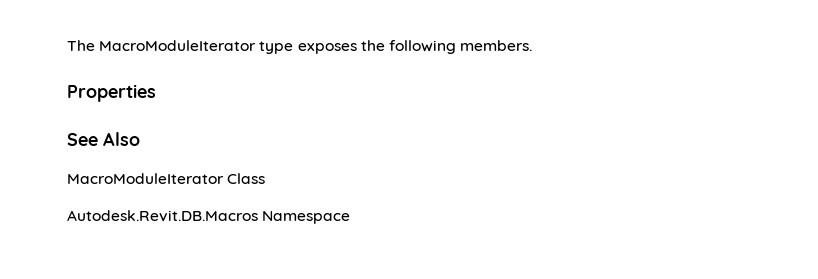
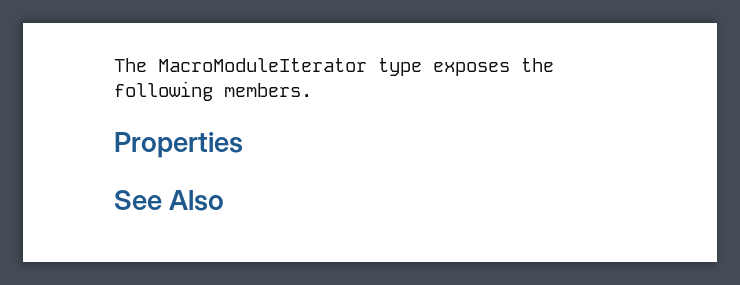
- MacroModuleIterator Class
- Autodesk.Revit.DB.Macros Namespace

